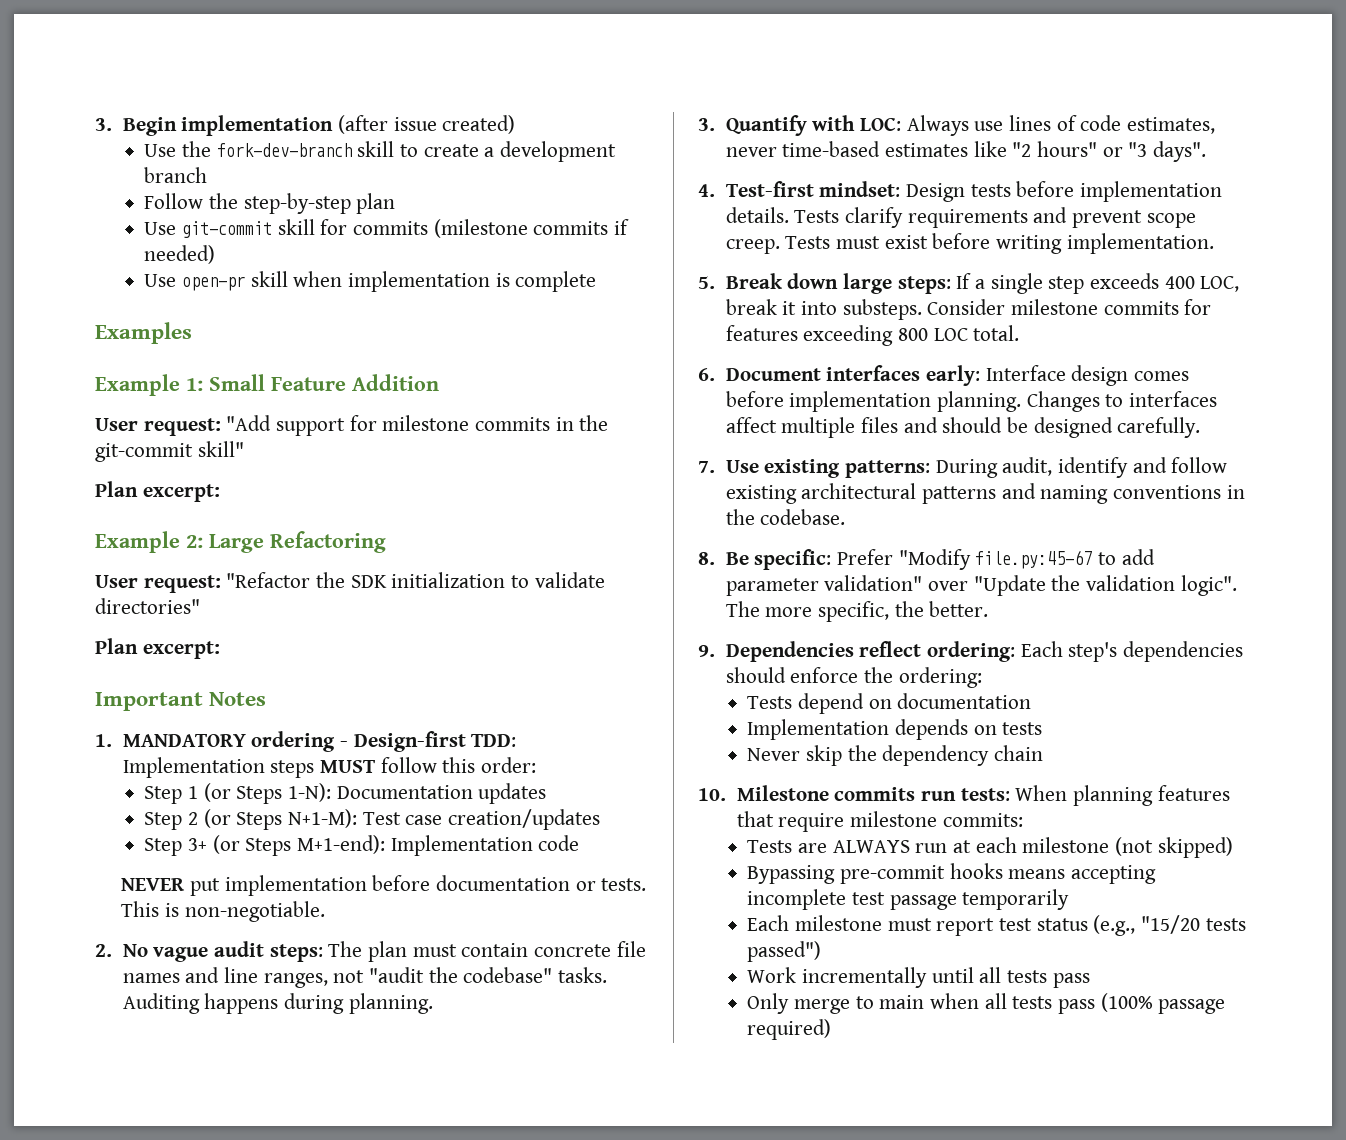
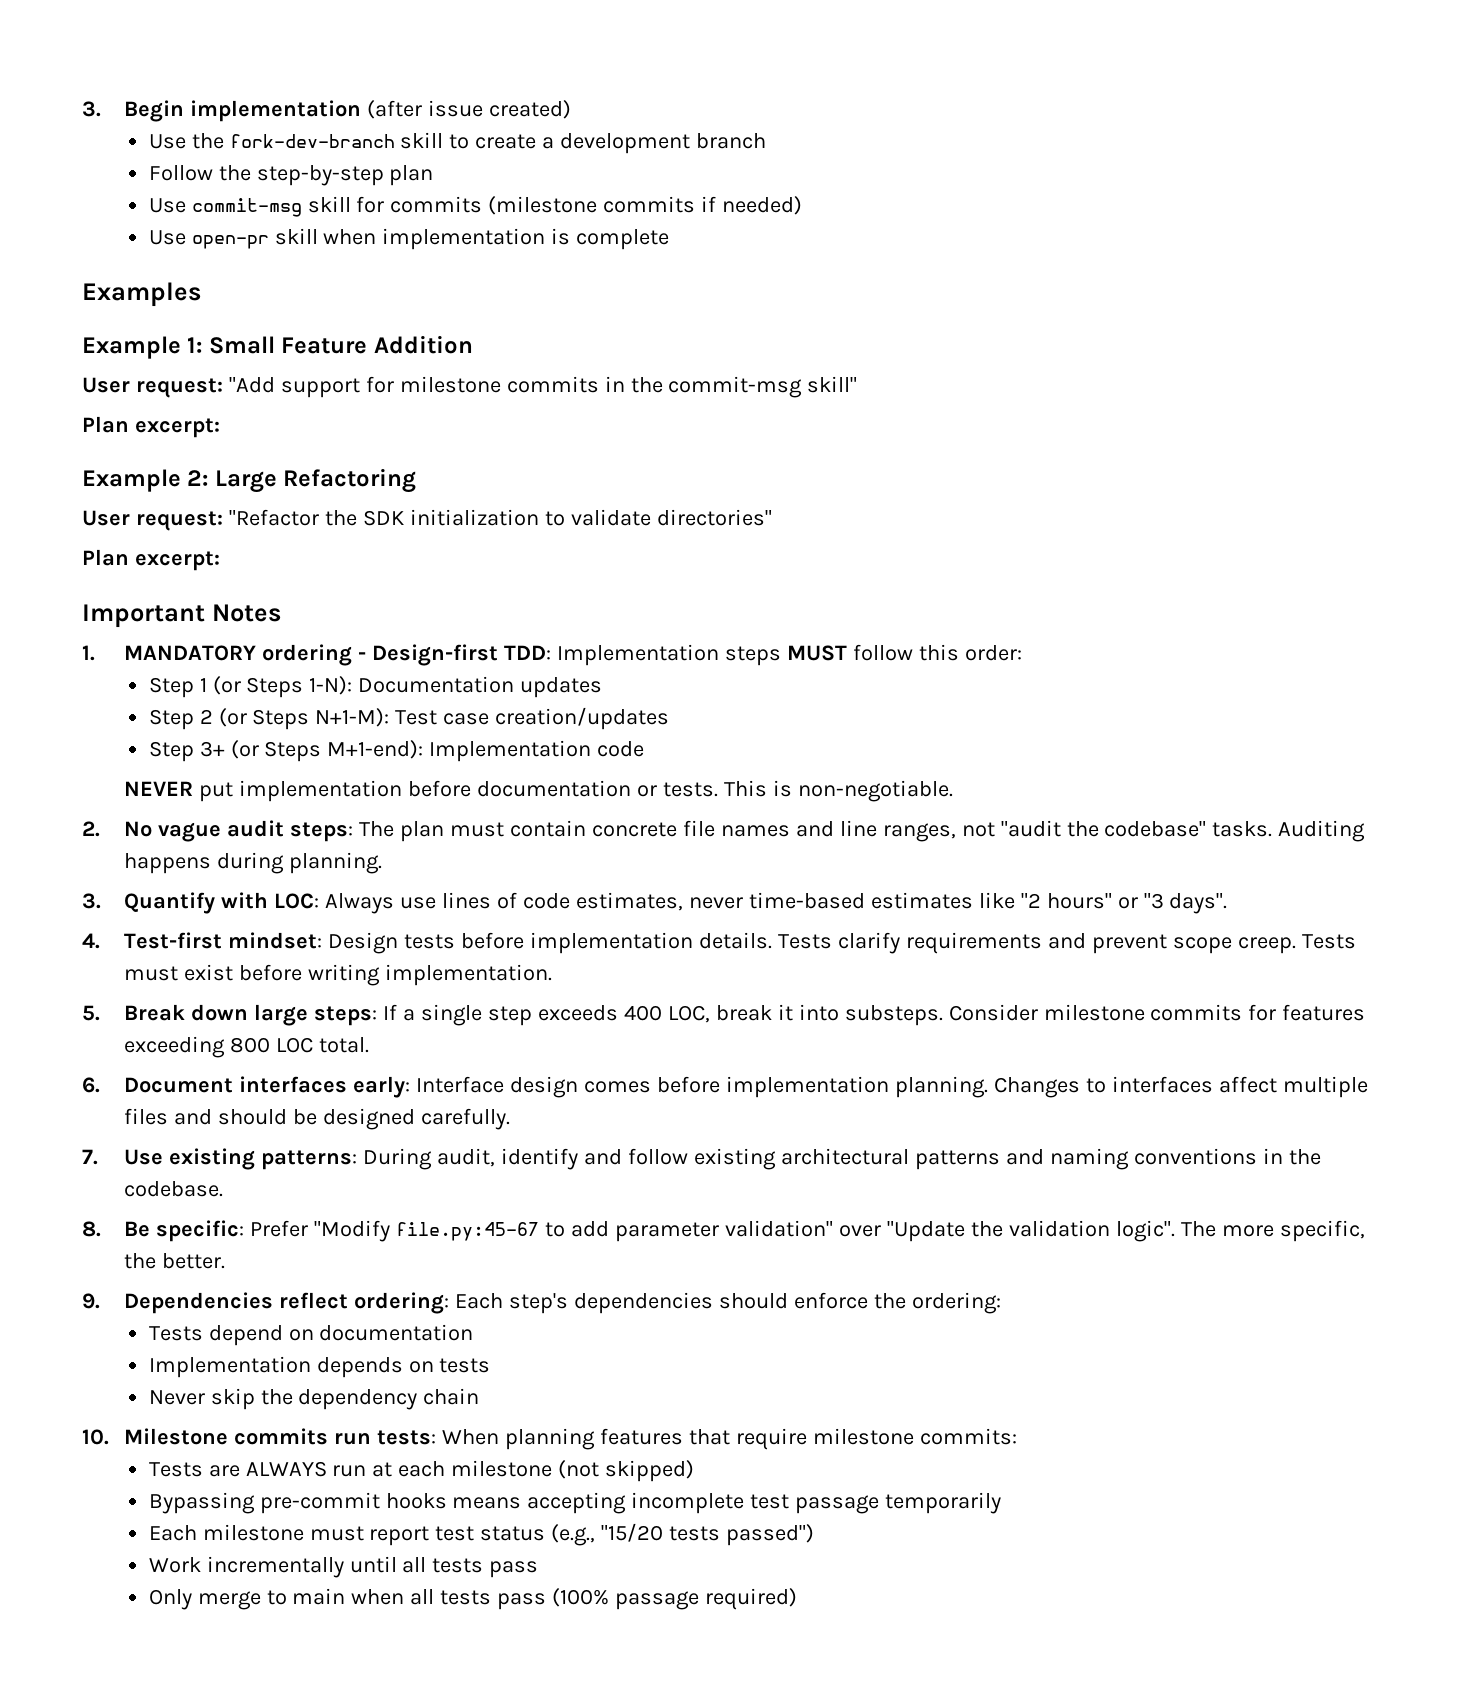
- Use git-commit skill for commits (milestone commits if needed)
+ Use commit-msg skill for commits (milestone commits if needed)
- User request: "Add support for milestone commits in the git-commit skill"
+ User request: "Add support for milestone commits in the commit-msg skill"

